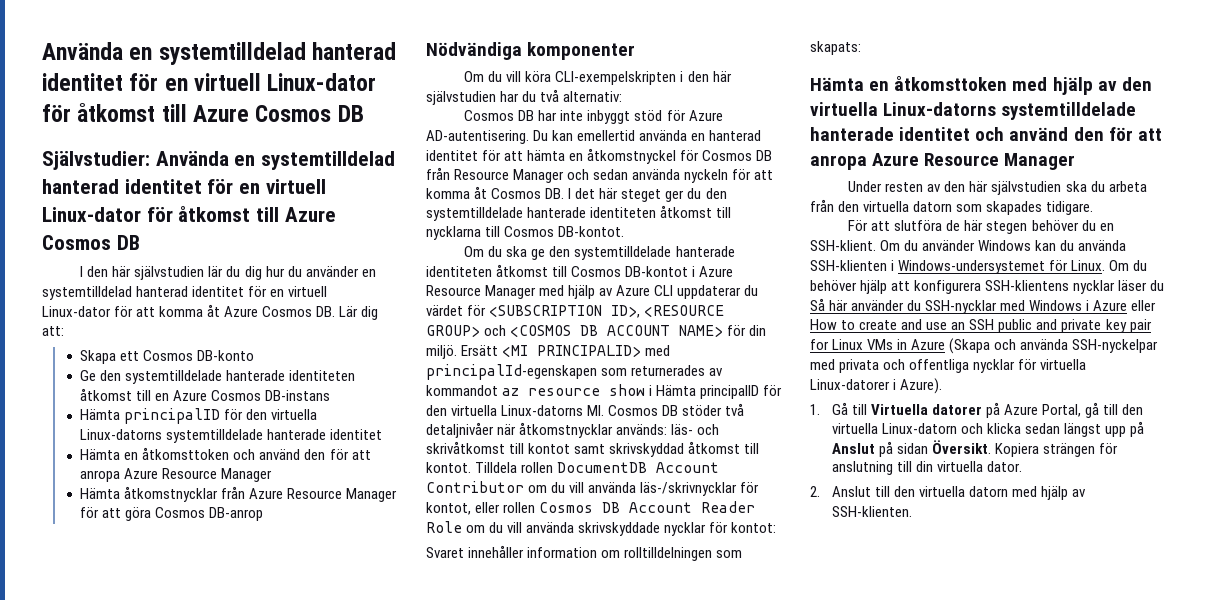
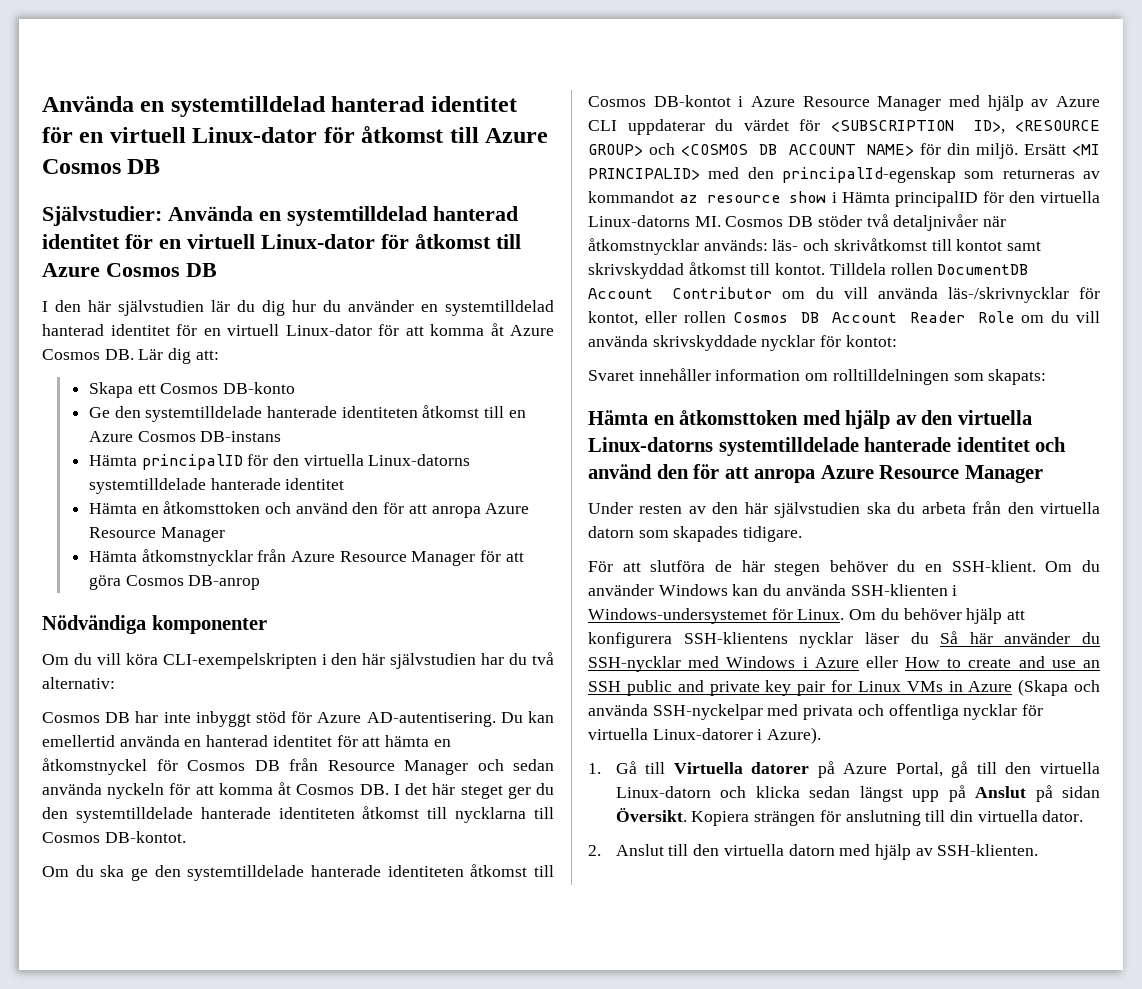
- Ersätt <MI PRINCIPALID> med principalId-egenskapen som returnerades av kommandot az resource show i Hämta principalID för den virtuella Linux-datorns MI. Cosmos DB stöder två detaljnivåer när åtkomstnycklar används: läs- och skrivåtkomst till kontot samt skrivskyddad åtkomst till kontot.
+ Ersätt <MI PRINCIPALID> med den principalId-egenskap som returneras av kommandot az resource show i Hämta principalID för den virtuella Linux-datorns MI. Cosmos DB stöder två detaljnivåer när åtkomstnycklar används: läs- och skrivåtkomst till kontot samt skrivskyddad åtkomst till kontot.

